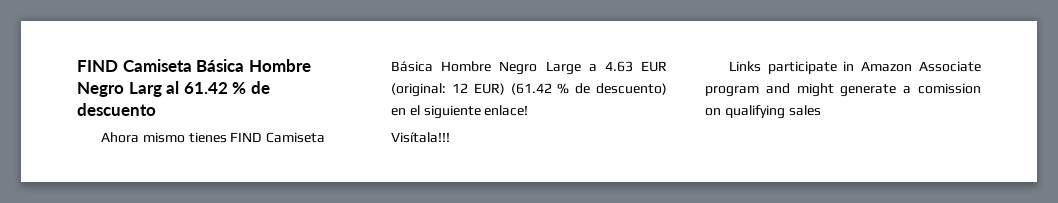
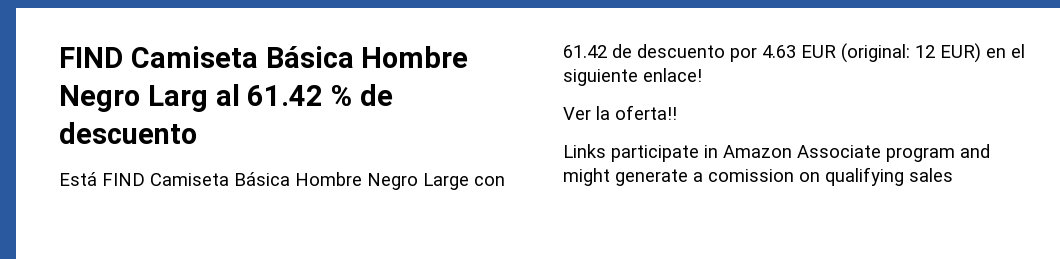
- Ahora mismo tienes FIND Camiseta Básica Hombre Negro Large a 4.63 EUR (original: 12 EUR) (61.42 % de descuento) en el siguiente enlace!
+ Está FIND Camiseta Básica Hombre Negro Large con 61.42 de descuento por 4.63 EUR (original: 12 EUR) en el siguiente enlace!
- Visítala!!!
+ Ver la oferta!!

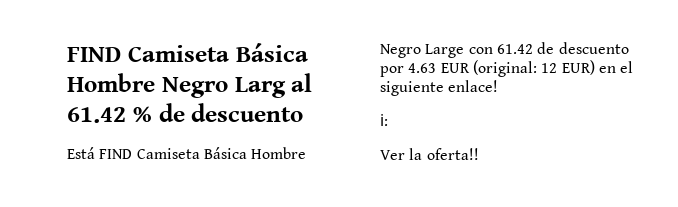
+ ℹ:
- Links participate in Amazon Associate program and might generate a comission on qualifying sales

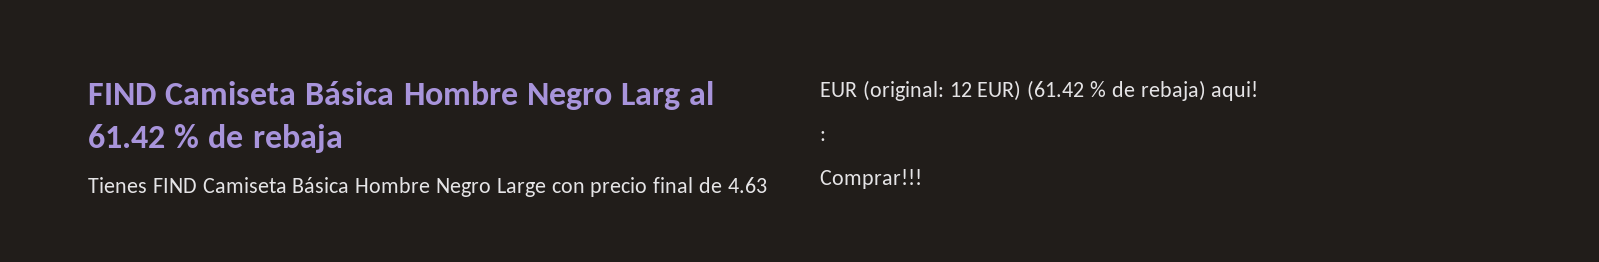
- FIND Camiseta Básica Hombre Negro Larg al 61.42 % de descuento
- Está FIND Camiseta Básica Hombre Negro Large con 61.42 de descuento por 4.63 EUR (original: 12 EUR) en el siguiente enlace!
- ℹ:
- Ver la oferta!!
+ FIND Camiseta Básica Hombre Negro Larg al 61.42 % de rebaja
+ Tienes FIND Camiseta Básica Hombre Negro Large con precio final de 4.63 EUR (original: 12 EUR) (61.42 % de rebaja) aqui!
+ :
+ Comprar!!!

